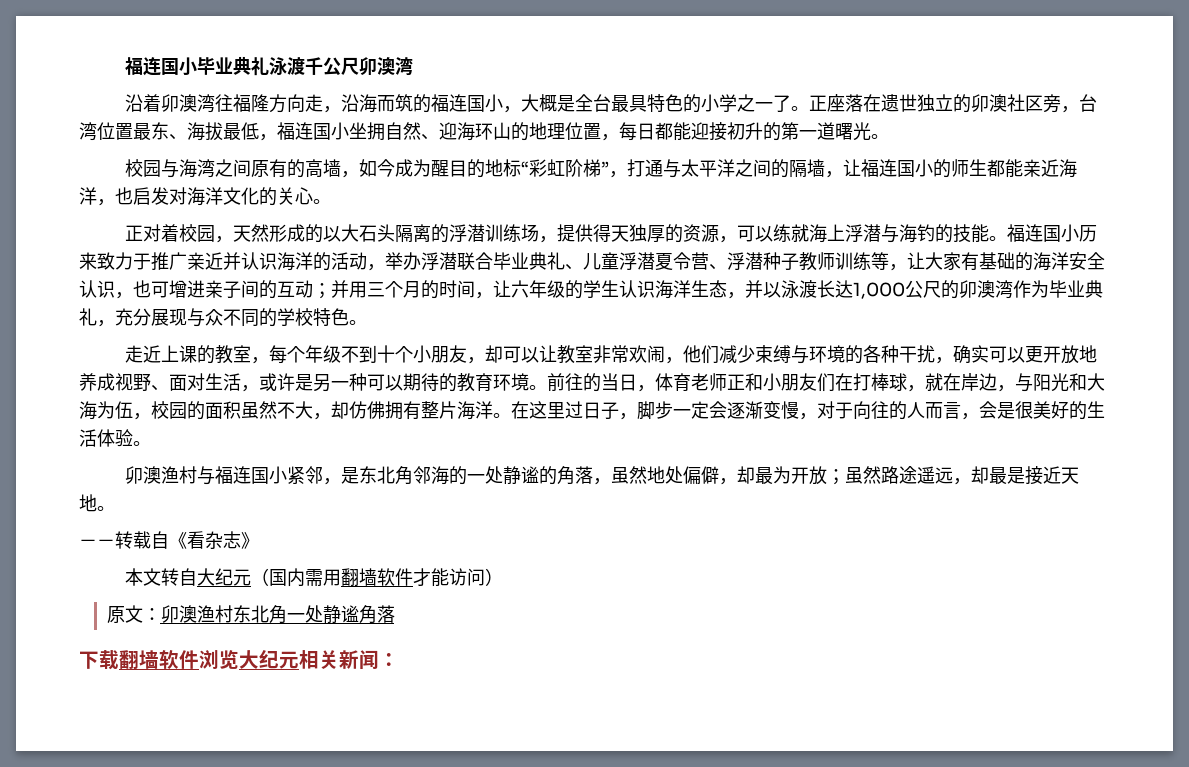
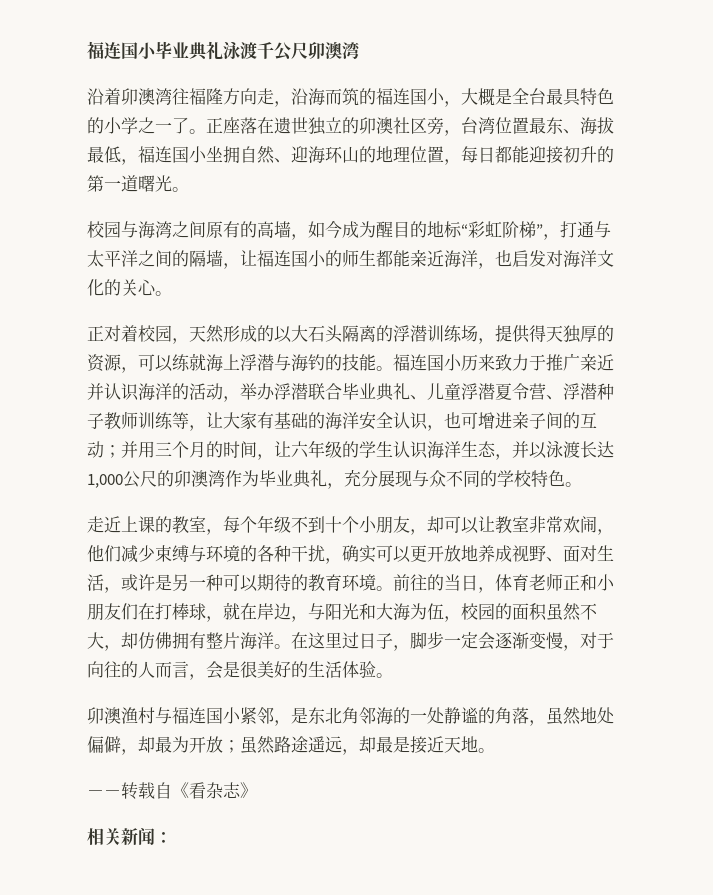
- 本文转自大纪元（国内需用翻墙软件才能访问）
- 原文：卯澳渔村东北角一处静谧角落
- 下载翻墙软件浏览大纪元相关新闻：
+ 相关新闻：

